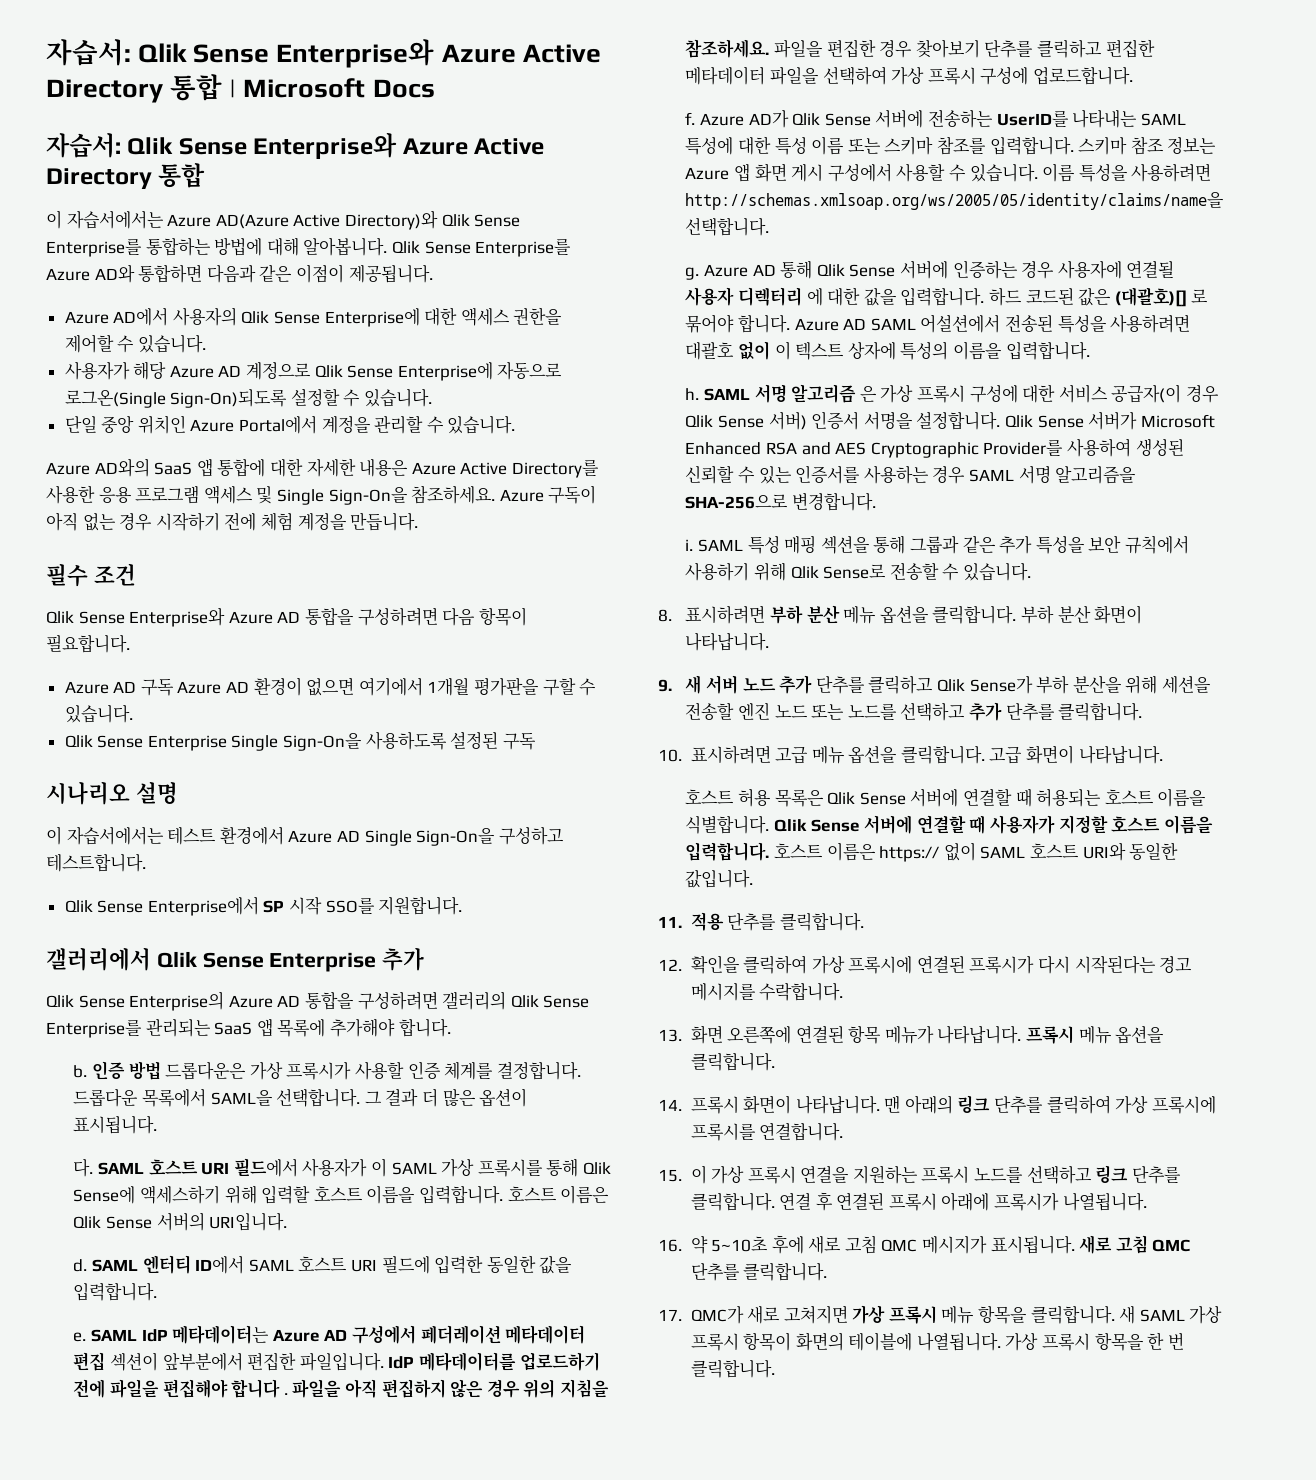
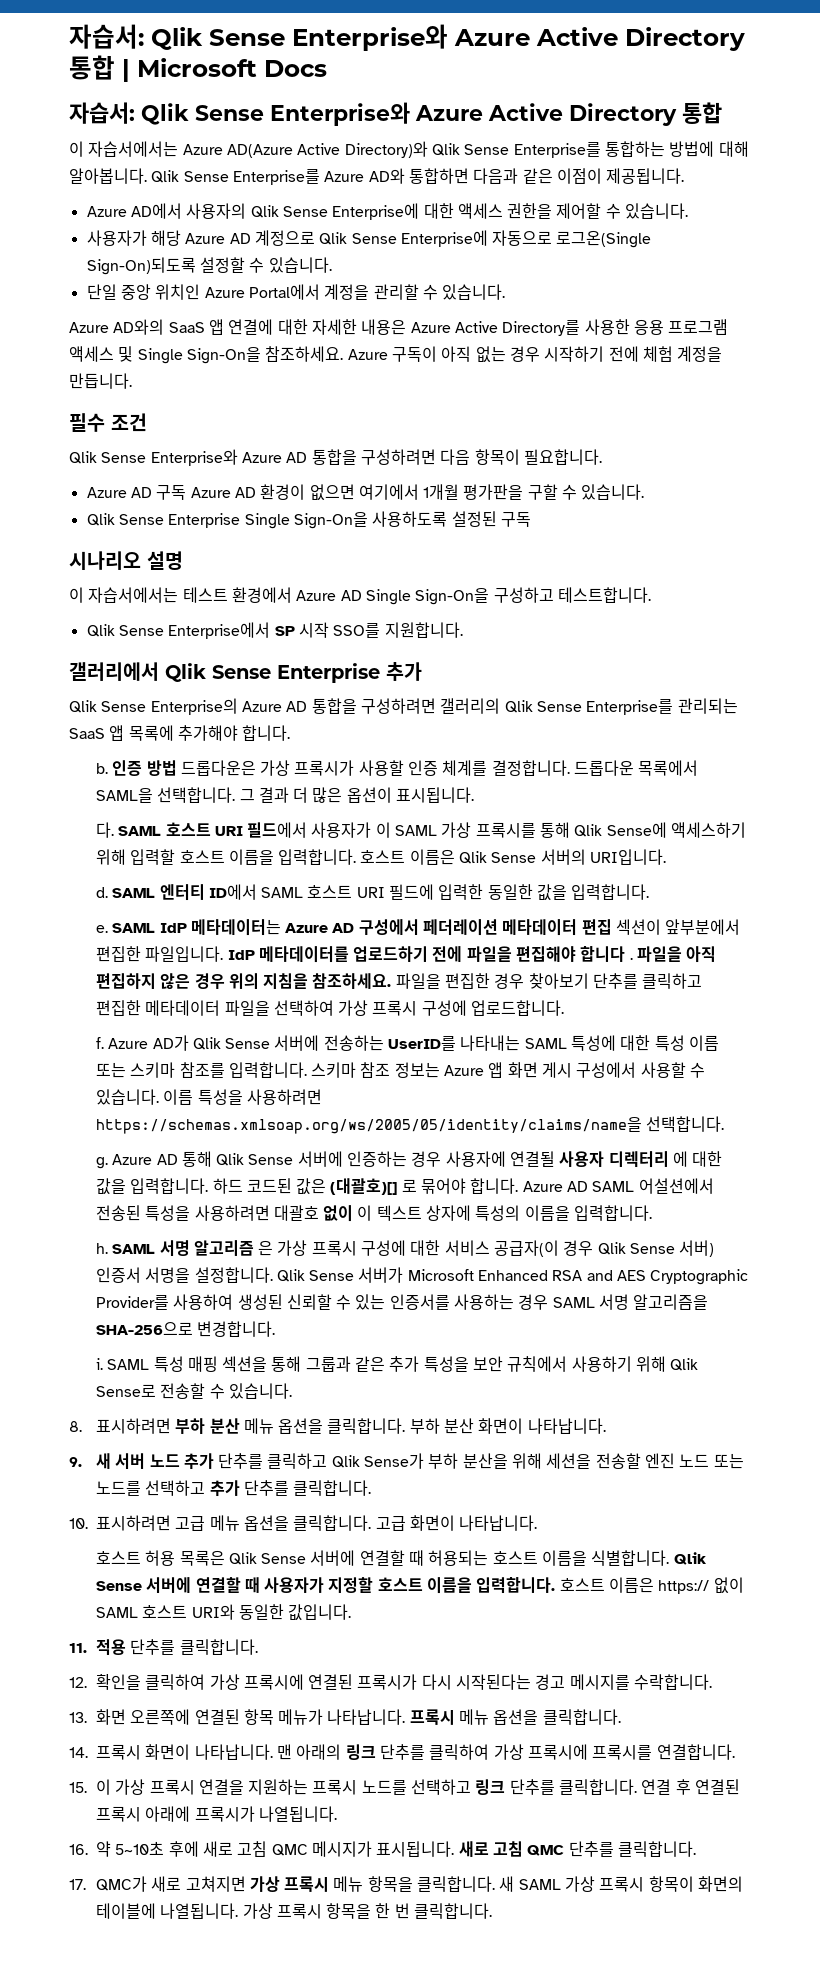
- Azure AD와의 SaaS 앱 통합에 대한 자세한 내용은 Azure Active Directory를 사용한 응용 프로그램 액세스 및 Single Sign-On을 참조하세요.
+ Azure AD와의 SaaS 앱 연결에 대한 자세한 내용은 Azure Active Directory를 사용한 응용 프로그램 액세스 및 Single Sign-On을 참조하세요.
- 이름 특성을 사용하려면 http://schemas.xmlsoap.org/ws/2005/05/identity/claims/name을 선택합니다.
+ 이름 특성을 사용하려면 https://schemas.xmlsoap.org/ws/2005/05/identity/claims/name을 선택합니다.

